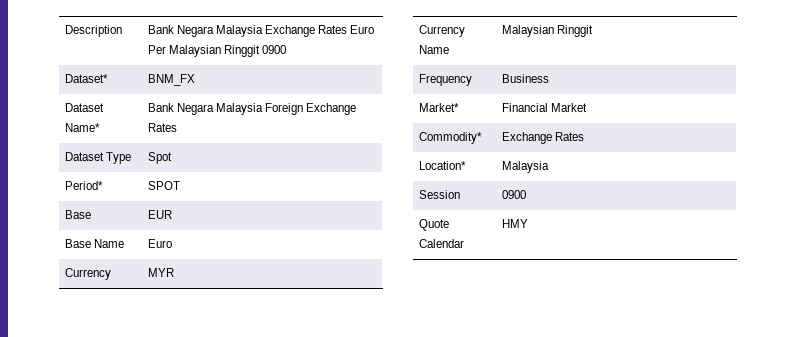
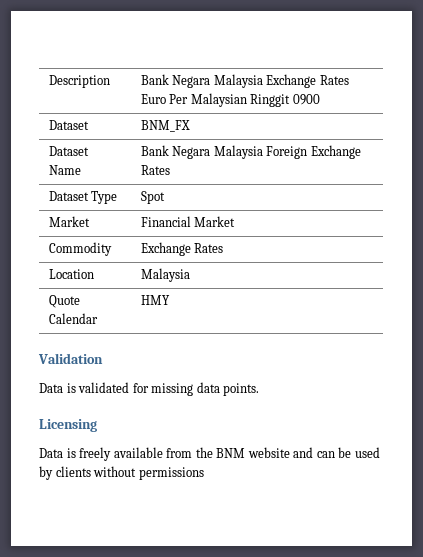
- Dataset* | BNM_FX
+ Dataset | BNM_FX
- Dataset Name* | Bank Negara Malaysia Foreign Exchange Rates
+ Dataset Name | Bank Negara Malaysia Foreign Exchange Rates
- Period* | SPOT
- Base | EUR
- Base Name | Euro
- Currency | MYR
- Currency Name | Malaysian Ringgit
- Frequency | Business
- Market* | Financial Market
+ Market | Financial Market
- Commodity* | Exchange Rates
- Location* | Malaysia
- Session | 0900
+ Commodity | Exchange Rates
+ Location | Malaysia
+ Validation
+ Data is validated for missing data points.
+ Licensing
+ Data is freely available from the BNM website and can be used by clients without permissions

